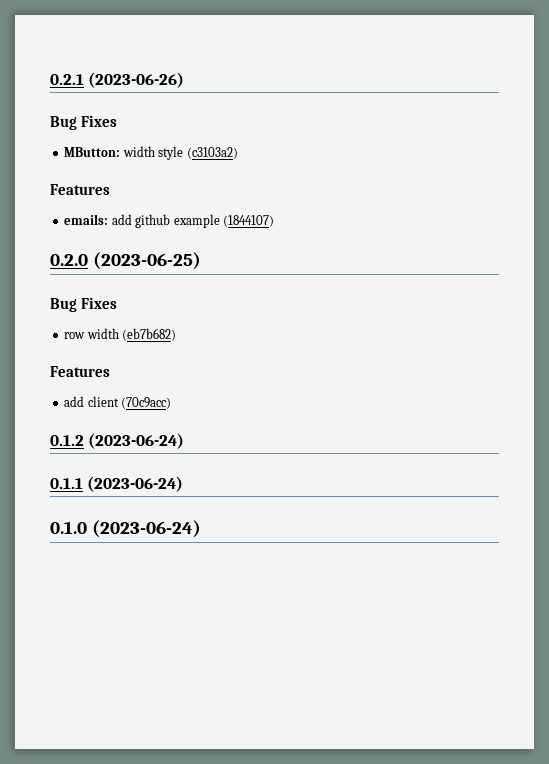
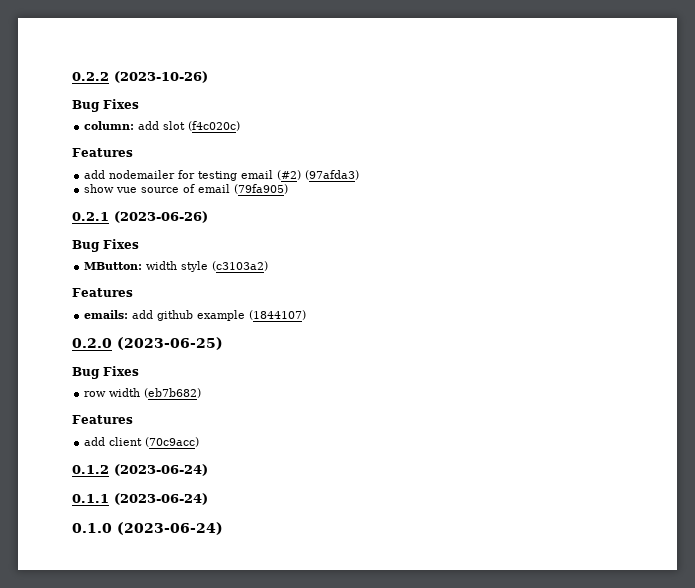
+ 0.2.2 (2023-10-26)
+ Bug Fixes
+ column: add slot (f4c020c)
+ Features
+ add nodemailer for testing email (#2) (97afda3)
+ show vue source of email (79fa905)

